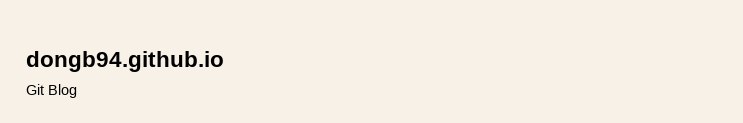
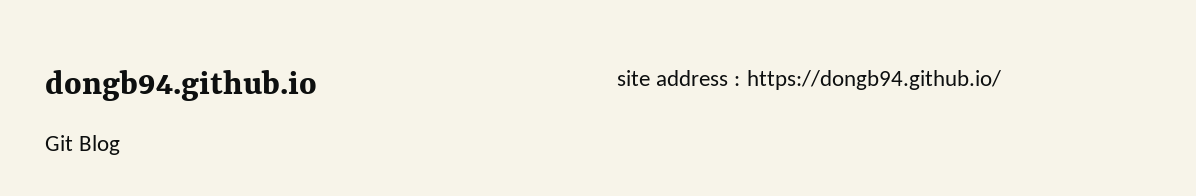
+ site address : https://dongb94.github.io/

